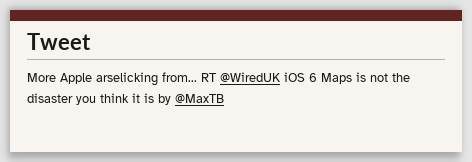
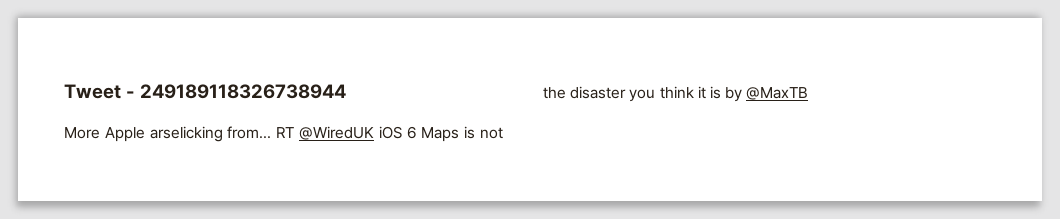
- Tweet
+ Tweet - 249189118326738944

